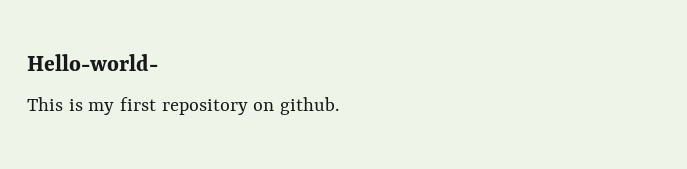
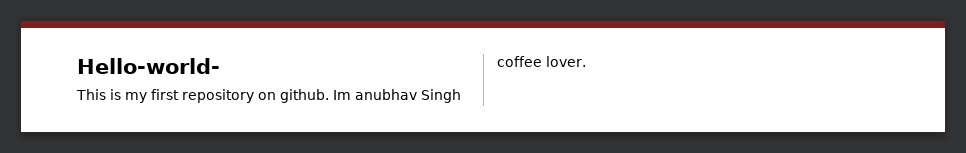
+ Im anubhav Singh coffee lover.

